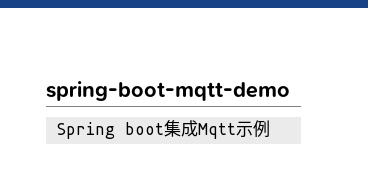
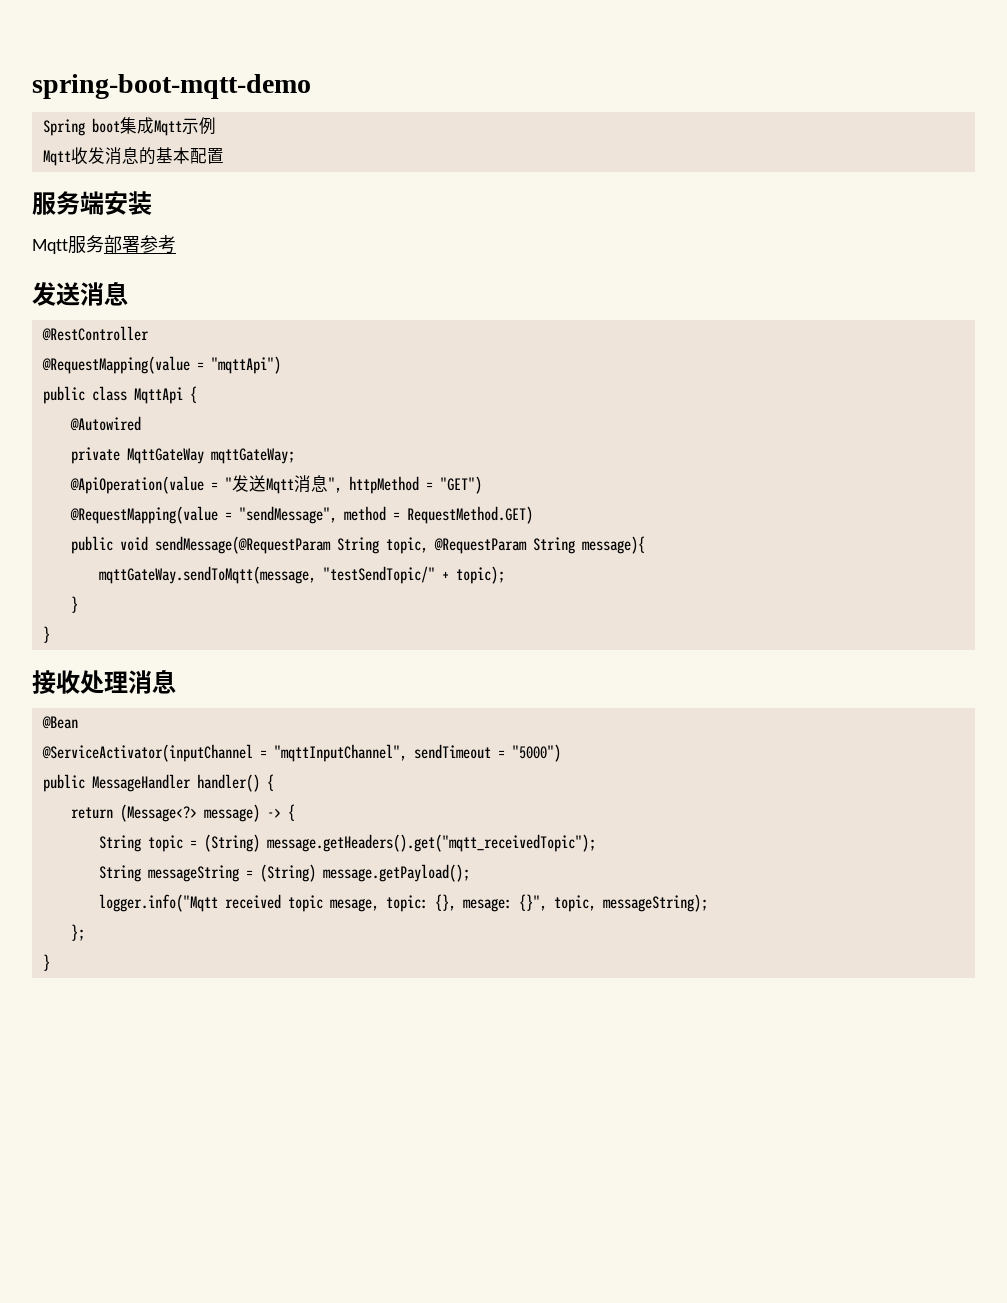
+ Mqtt收发消息的基本配置
+ 服务端安装
+ Mqtt服务部署参考
+ 发送消息
+ @RestController
+ @RequestMapping(value = "mqttApi")
+ public class MqttApi {
+ @Autowired
+ private MqttGateWay mqttGateWay;
+ @ApiOperation(value = "发送Mqtt消息", httpMethod = "GET")
+ @RequestMapping(value = "sendMessage", method = RequestMethod.GET)
+ public void sendMessage(@RequestParam String topic, @RequestParam String message){
+ mqttGateWay.sendToMqtt(message, "testSendTopic/" + topic);
+ }
+ }
+ 接收处理消息
+ @Bean
+ @ServiceActivator(inputChannel = "mqttInputChannel", sendTimeout = "5000")
+ public MessageHandler handler() {
+ return (Message<?> message) -> {
+ String topic = (String) message.getHeaders().get("mqtt_receivedTopic");
+ String messageString = (String) message.getPayload();
+ logger.info("Mqtt received topic mesage, topic: {}, mesage: {}", topic, messageString);
+ };
+ }

